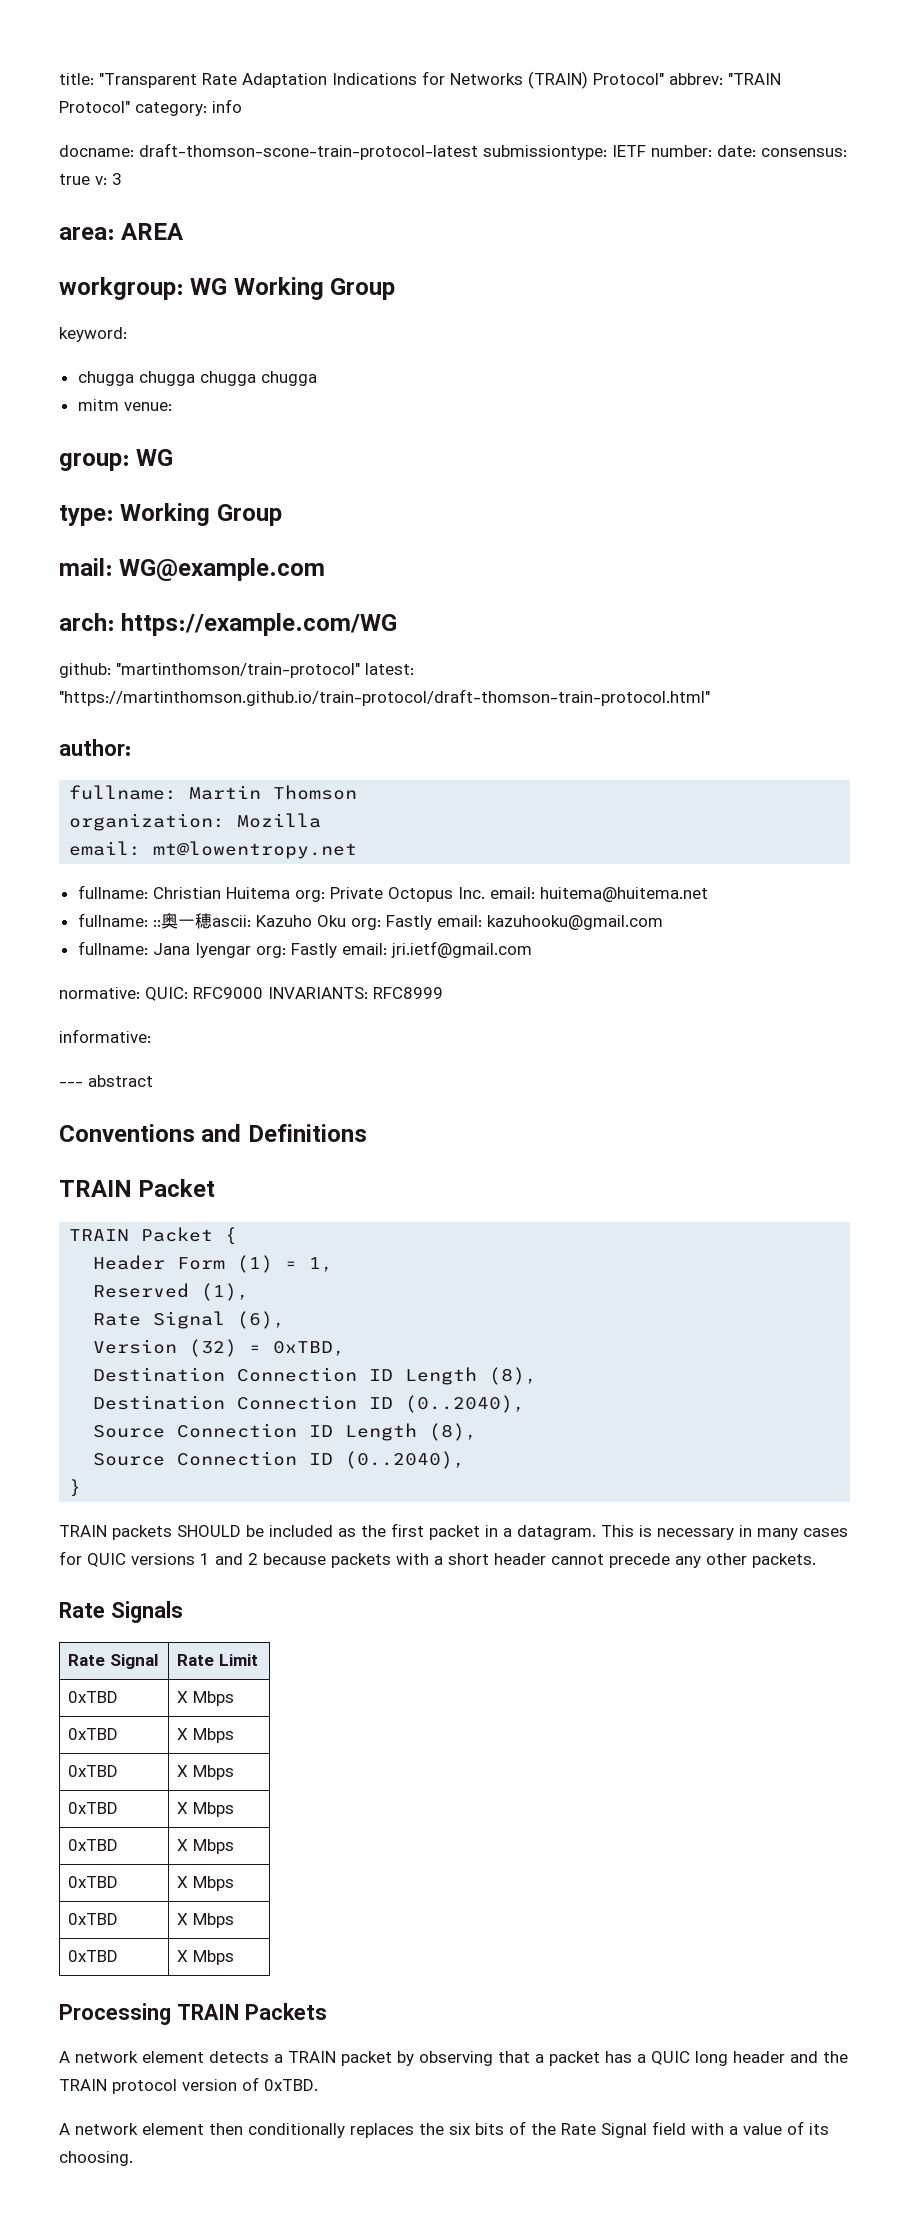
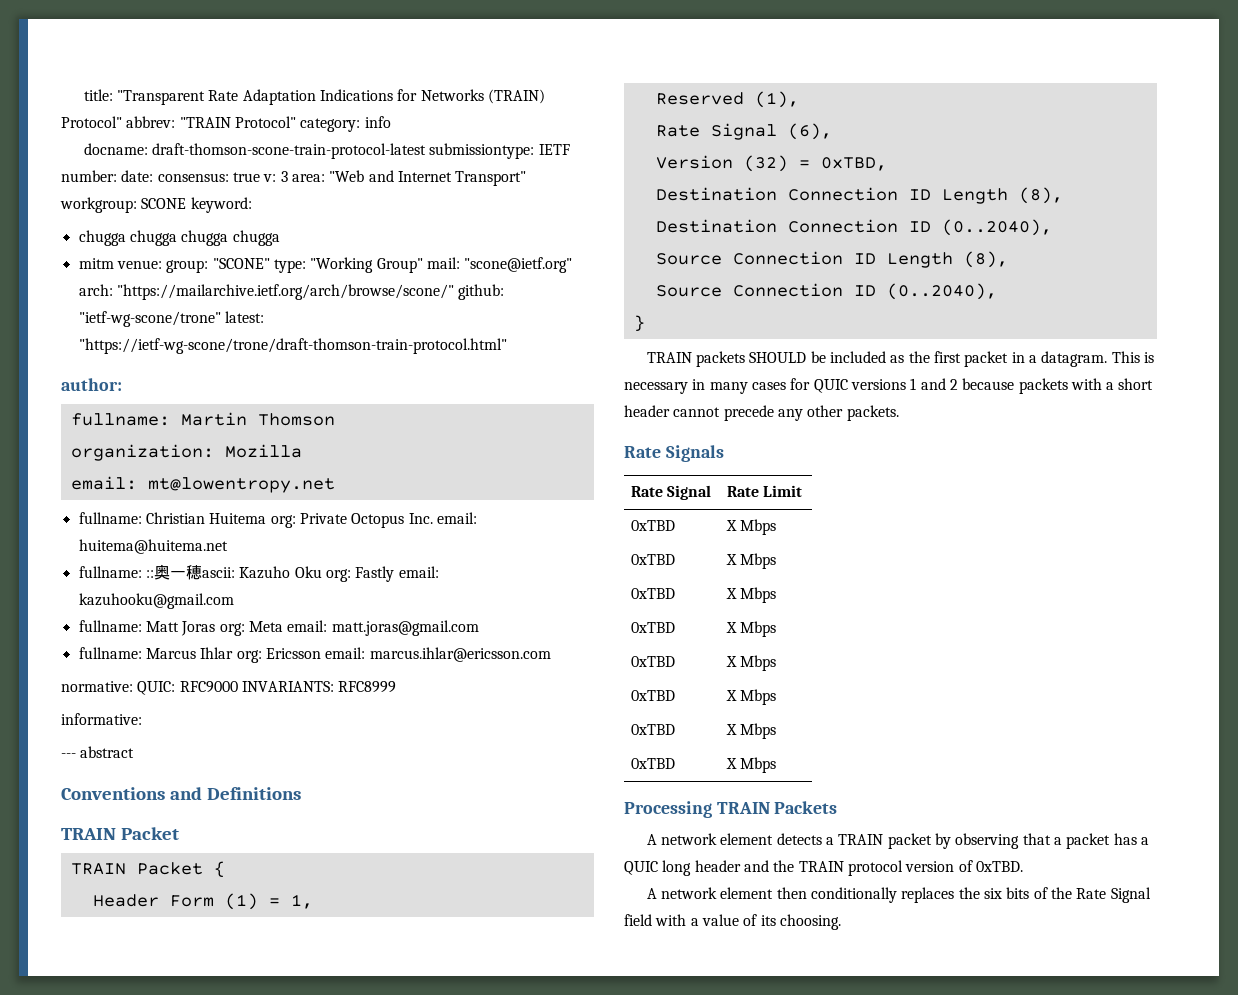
- docname: draft-thomson-scone-train-protocol-latest submissiontype: IETF number: date: consensus: true v: 3
- area: AREA
- workgroup: WG Working Group
- keyword:
+ docname: draft-thomson-scone-train-protocol-latest submissiontype: IETF number: date: consensus: true v: 3 area: "Web and Internet Transport" workgroup: SCONE keyword:
- mitm venue:
- group: WG
- type: Working Group
- mail: WG@example.com
- arch: https://example.com/WG
- github: "martinthomson/train-protocol" latest: "https://martinthomson.github.io/train-protocol/draft-thomson-train-protocol.html"
+ mitm venue: group: "SCONE" type: "Working Group" mail: "scone@ietf.org" arch: "https://mailarchive.ietf.org/arch/browse/scone/" github: "ietf-wg-scone/trone" latest: "https://ietf-wg-scone/trone/draft-thomson-train-protocol.html"
- fullname: Jana Iyengar org: Fastly email: jri.ietf@gmail.com
+ fullname: Matt Joras org: Meta email: matt.joras@gmail.com
+ fullname: Marcus Ihlar org: Ericsson email: marcus.ihlar@ericsson.com

